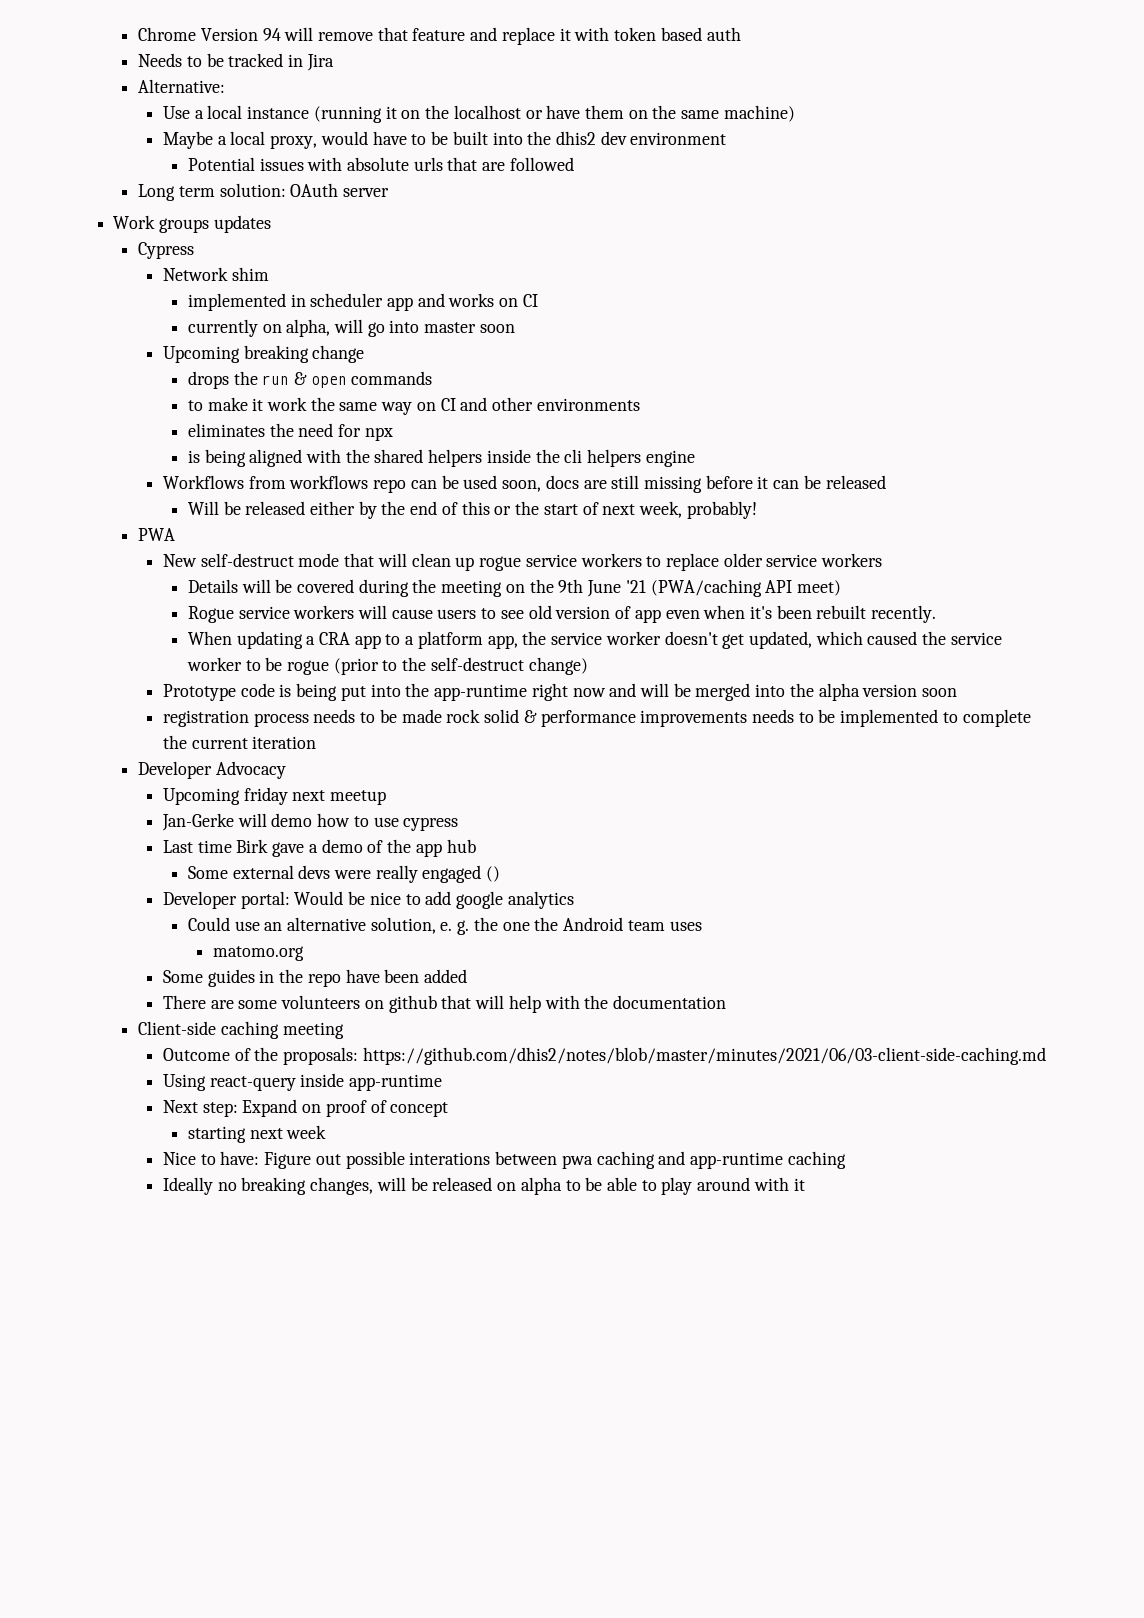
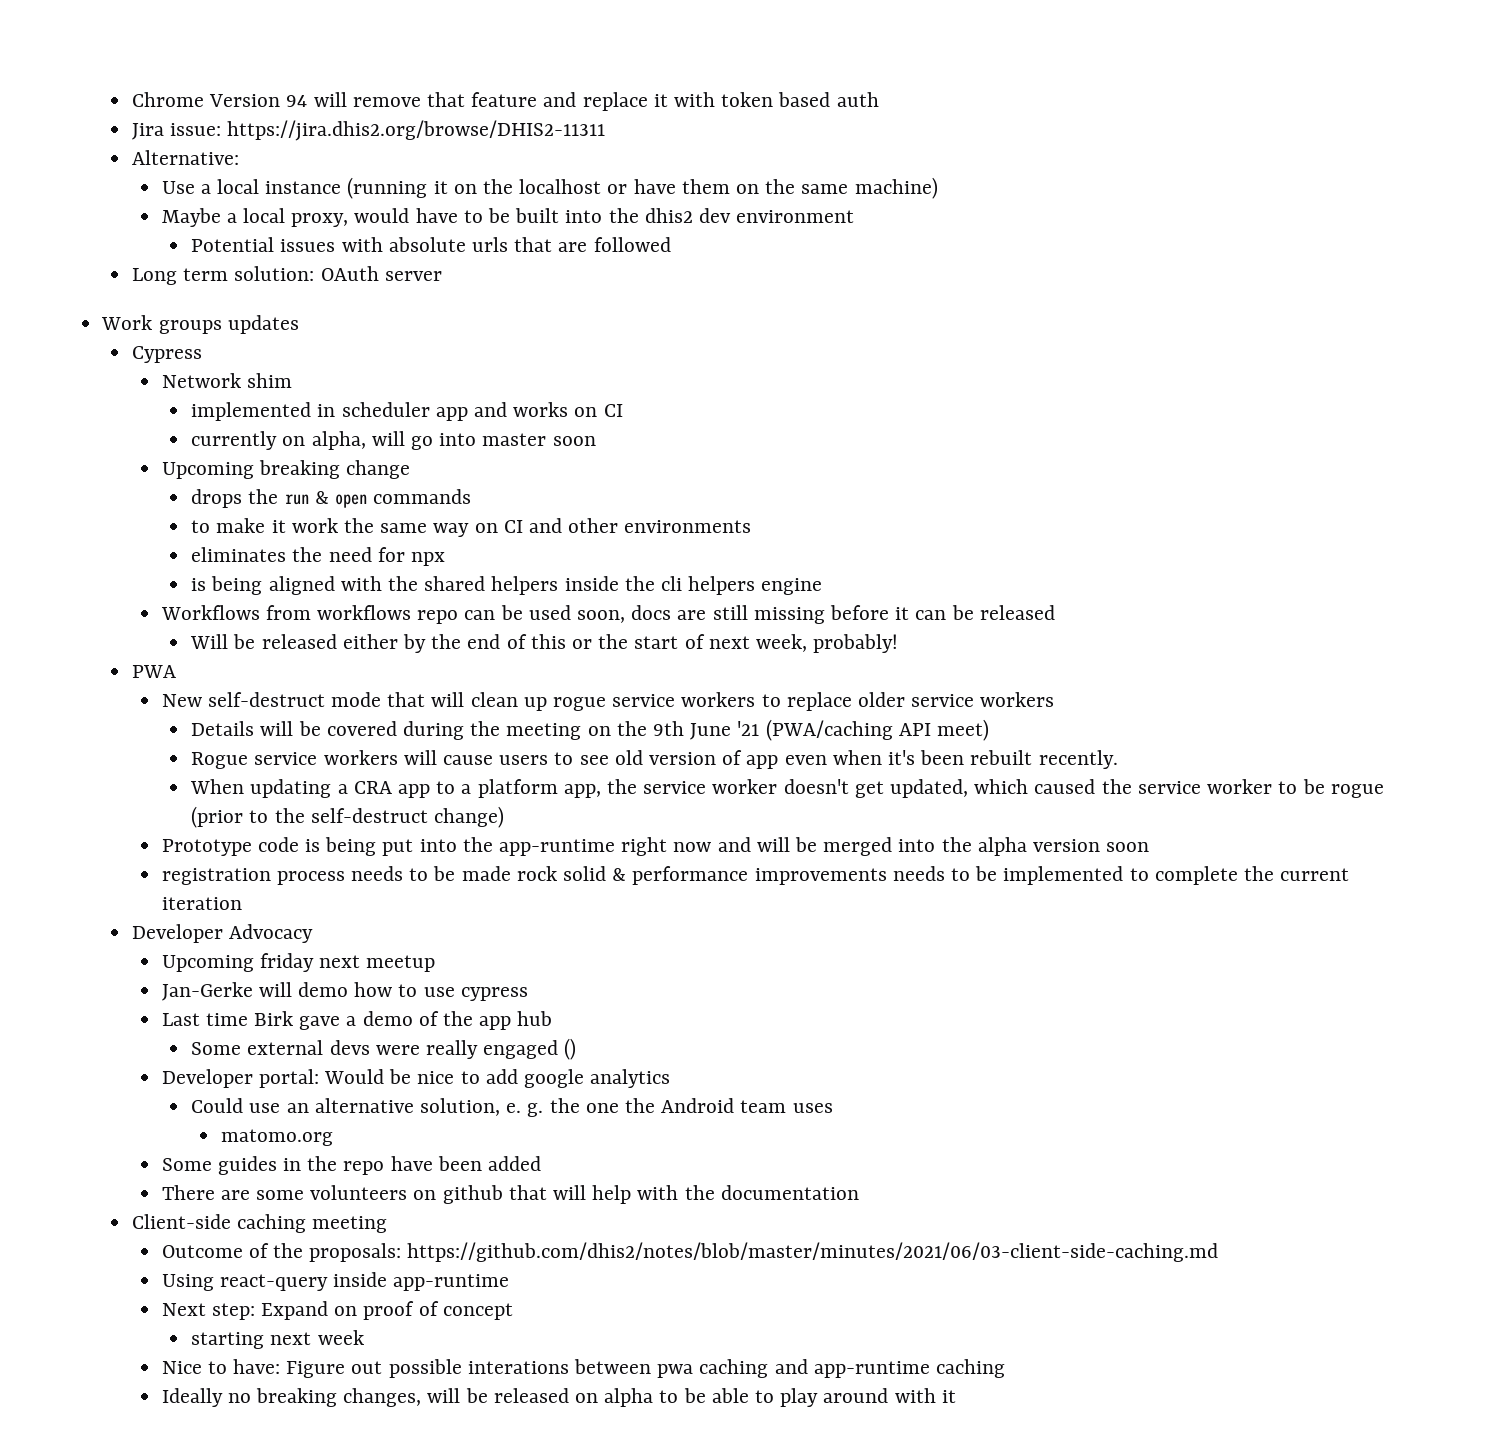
- Needs to be tracked in Jira
+ Jira issue: https://jira.dhis2.org/browse/DHIS2-11311

